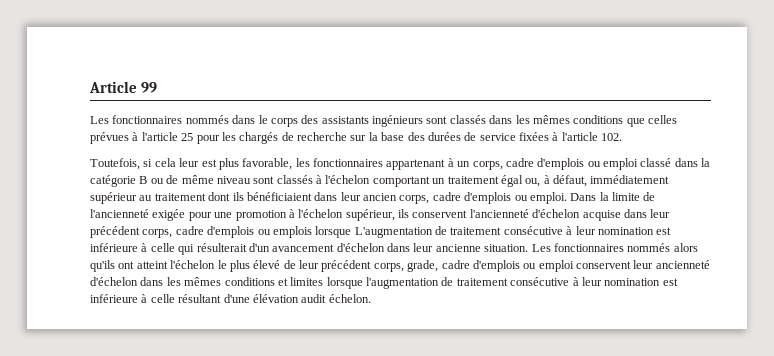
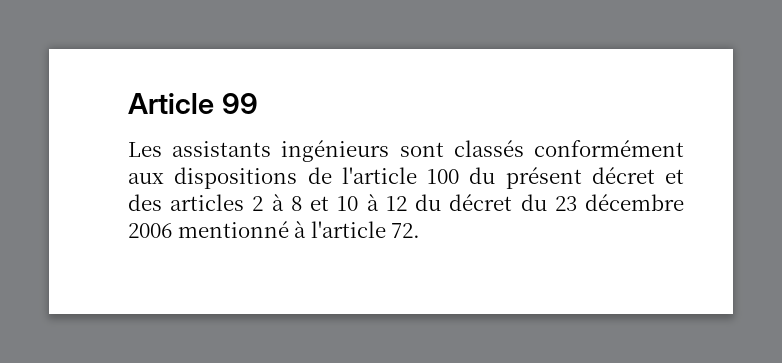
- Les fonctionnaires nommés dans le corps des assistants ingénieurs sont classés dans les mêmes conditions que celles prévues à l'article 25 pour les chargés de recherche sur la base des durées de service fixées à l'article 102.
- Toutefois, si cela leur est plus favorable, les fonctionnaires appartenant à un corps, cadre d'emplois ou emploi classé dans la catégorie B ou de même niveau sont classés à l'échelon comportant un traitement égal ou, à défaut, immédiatement supérieur au traitement dont ils bénéficiaient dans leur ancien corps, cadre d'emplois ou emploi. Dans la limite de l'ancienneté exigée pour une promotion à l'échelon supérieur, ils conservent l'ancienneté d'échelon acquise dans leur précédent corps, cadre d'emplois ou emplois lorsque L'augmentation de traitement consécutive à leur nomination est inférieure à celle qui résulterait d'un avancement d'échelon dans leur ancienne situation. Les fonctionnaires nommés alors qu'ils ont atteint l'échelon le plus élevé de leur précédent corps, grade, cadre d'emplois ou emploi conservent leur ancienneté d'échelon dans les mêmes conditions et limites lorsque l'augmentation de traitement consécutive à leur nomination est inférieure à celle résultant d'une élévation audit échelon.
+ Les assistants ingénieurs sont classés conformément aux dispositions de l'article 100 du présent décret et des articles 2 à 8 et 10 à 12 du décret du 23 décembre 2006 mentionné à l'article 72.

